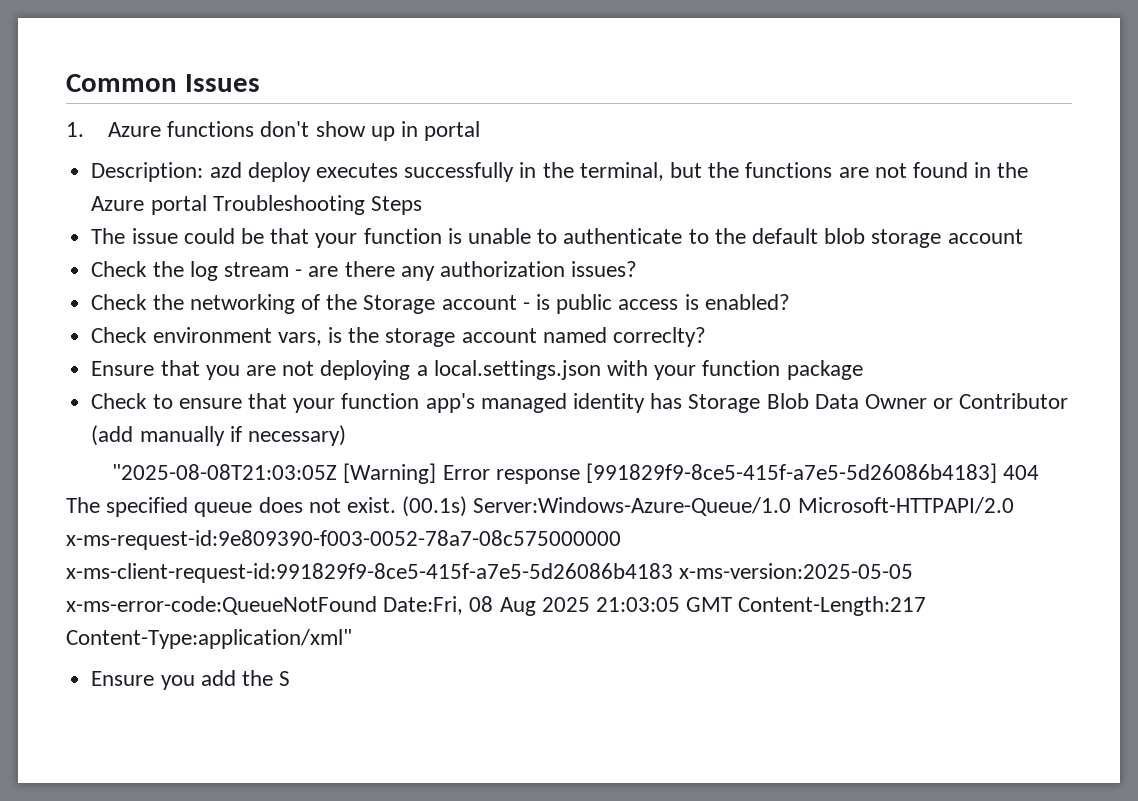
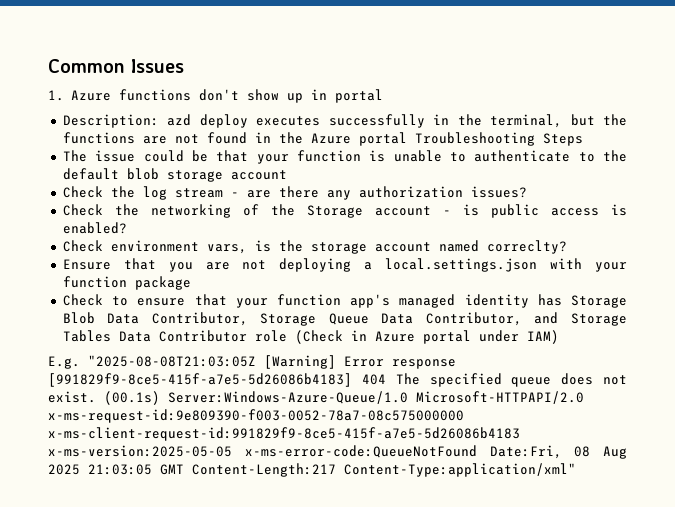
- Check to ensure that your function app's managed identity has Storage Blob Data Owner or Contributor (add manually if necessary)
- "2025-08-08T21:03:05Z [Warning] Error response [991829f9-8ce5-415f-a7e5-5d26086b4183] 404 The specified queue does not exist.
+ Check to ensure that your function app's managed identity has Storage Blob Data Contributor, Storage Queue Data Contributor, and Storage Tables Data Contributor role (Check in Azure portal under IAM)
+ E.g. "2025-08-08T21:03:05Z [Warning] Error response [991829f9-8ce5-415f-a7e5-5d26086b4183] 404 The specified queue does not exist.
- Ensure you add the S

